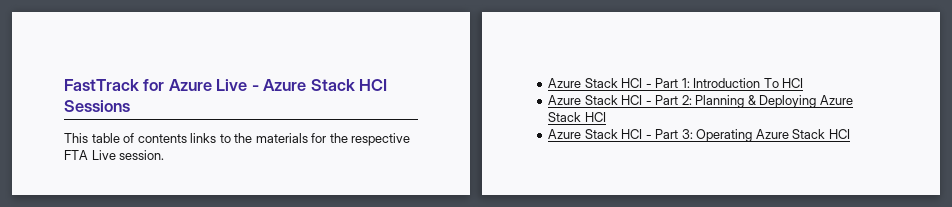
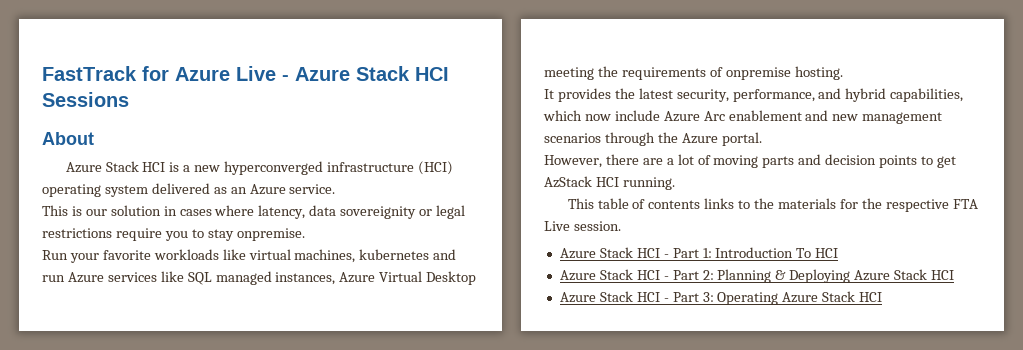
+ About
+ Azure Stack HCI is a new hyperconverged infrastructure (HCI) operating system delivered as an Azure service.
+ This is our solution in cases where latency, data sovereignity or legal restrictions require you to stay onpremise.
+ Run your favorite workloads like virtual machines, kubernetes and run Azure services like SQL managed instances, Azure Virtual Desktop meeting the requirements of onpremise hosting.
+ It provides the latest security, performance, and hybrid capabilities, which now include Azure Arc enablement and new management scenarios through the Azure portal.
+ However, there are a lot of moving parts and decision points to get AzStack HCI running.

